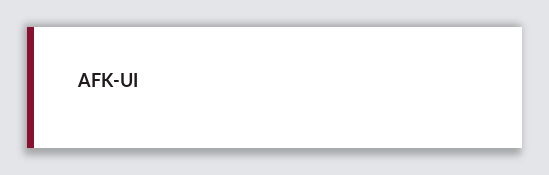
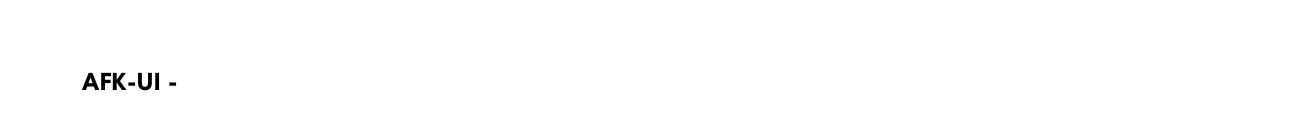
- AFK-UI
+ AFK-UI -

